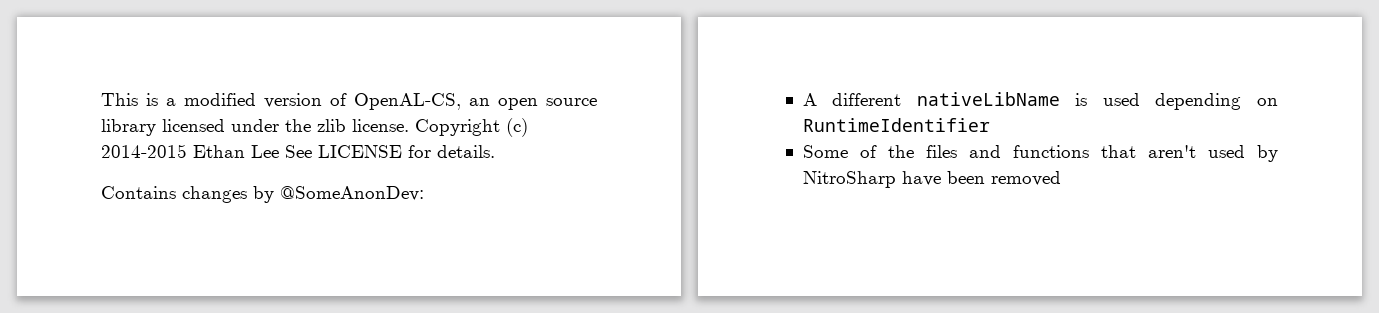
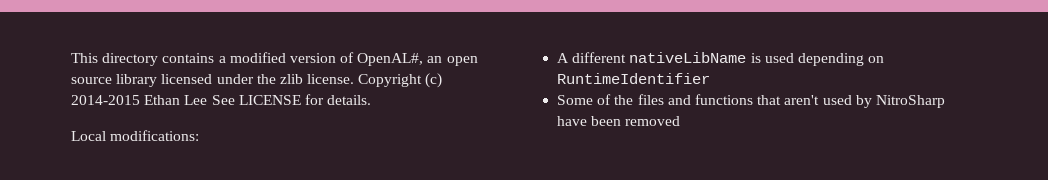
- This is a modified version of OpenAL-CS, an open source library licensed under the zlib license.
+ This directory contains a modified version of OpenAL#, an open source library licensed under the zlib license.
- Contains changes by @SomeAnonDev:
+ Local modifications:

